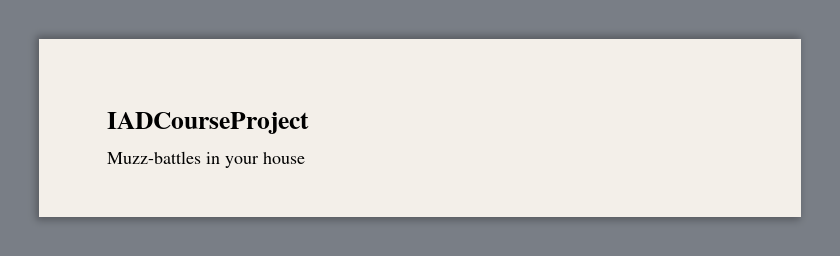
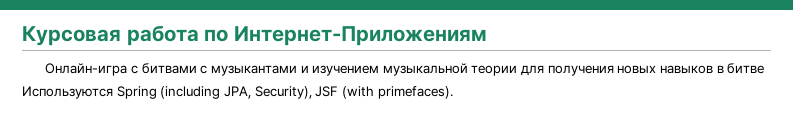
- IADCourseProject
- Muzz-battles in your house
+ Курсовая работа по Интернет-Приложениям
+ Онлайн-игра с битвами с музыкантами и изучением музыкальной теории для получения новых навыков в битве Используются Spring (including JPA, Security), JSF (with primefaces).

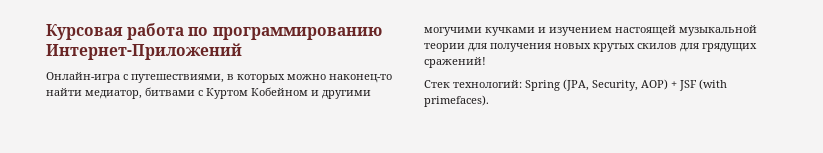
- Курсовая работа по Интернет-Приложениям
+ Курсовая работа по программированию Интернет-Приложений
- Онлайн-игра с битвами с музыкантами и изучением музыкальной теории для получения новых навыков в битве Используются Spring (including JPA, Security), JSF (with primefaces).
+ Онлайн-игра с путешествиями, в которых можно наконец-то найти медиатор, битвами с Куртом Кобейном и другими могучими кучками и изучением настоящей музыкальной теории для получения новых крутых скилов для грядущих сражений!
+ Стек технологий: Spring (JPA, Security, AOP) + JSF (with primefaces).

